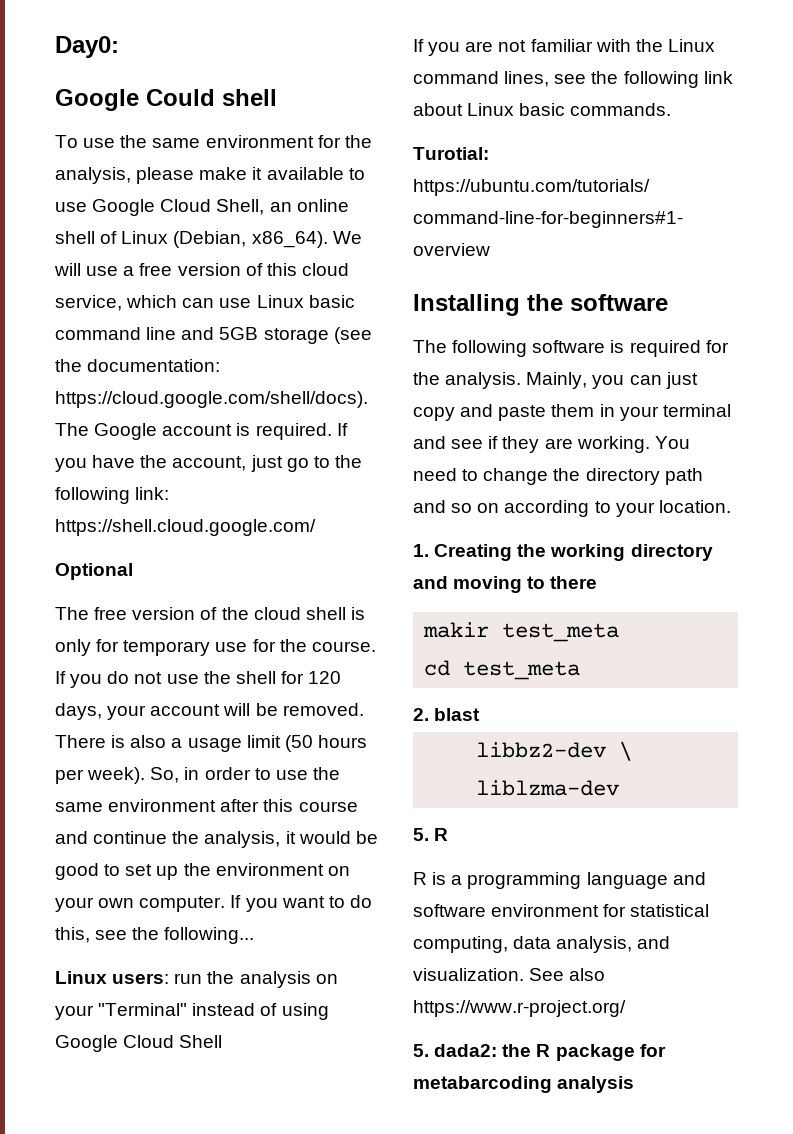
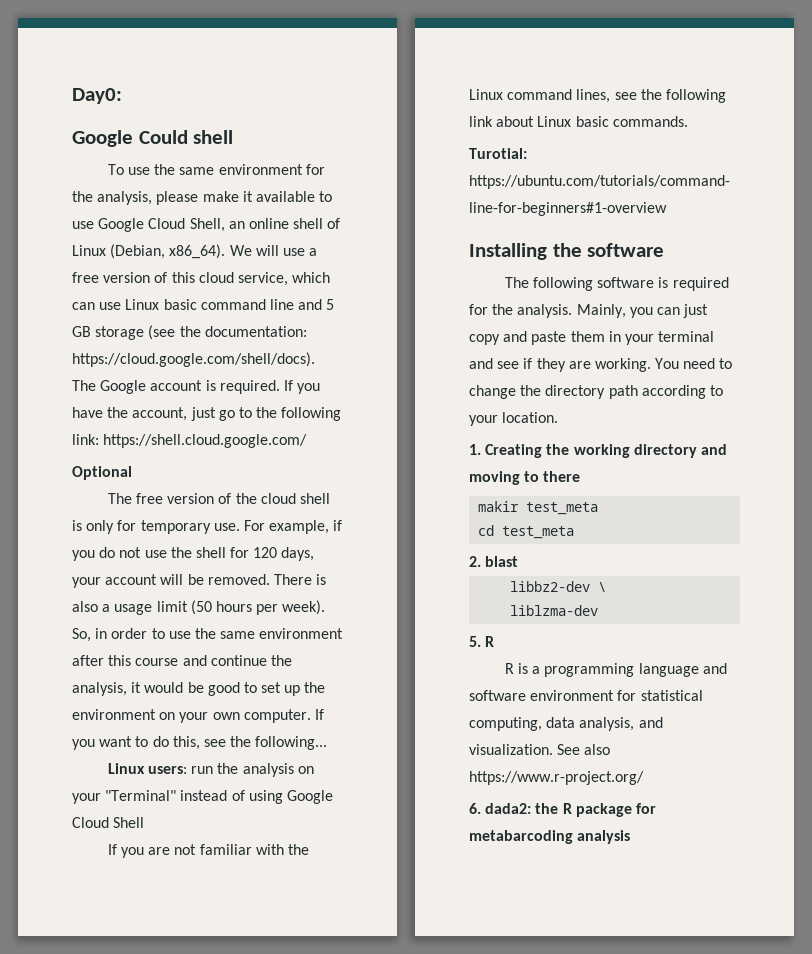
- We will use a free version of this cloud service, which can use Linux basic command line and 5GB storage (see the documentation: https://cloud.google.com/shell/docs). The Google account is required.
+ We will use a free version of this cloud service, which can use Linux basic command line and 5 GB storage (see the documentation: https://cloud.google.com/shell/docs). The Google account is required.
- The free version of the cloud shell is only for temporary use for the course. If you do not use the shell for 120 days, your account will be removed.
+ The free version of the cloud shell is only for temporary use. For example, if you do not use the shell for 120 days, your account will be removed.
- You need to change the directory path and so on according to your location.
+ You need to change the directory path according to your location.
- 5. dada2: the R package for metabarcoding analysis
+ 6. dada2: the R package for metabarcoding analysis

